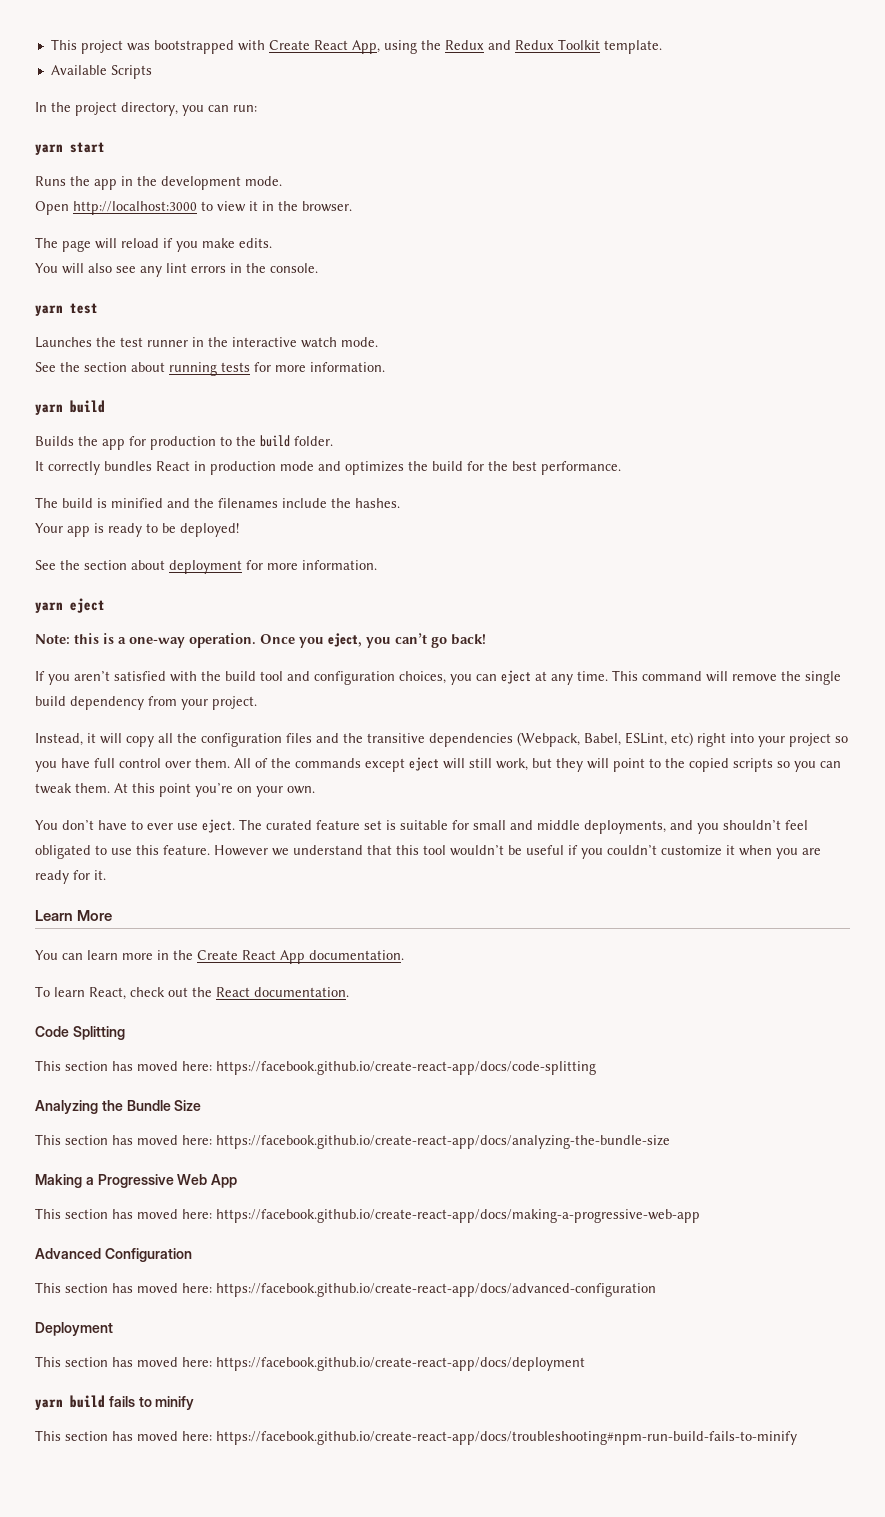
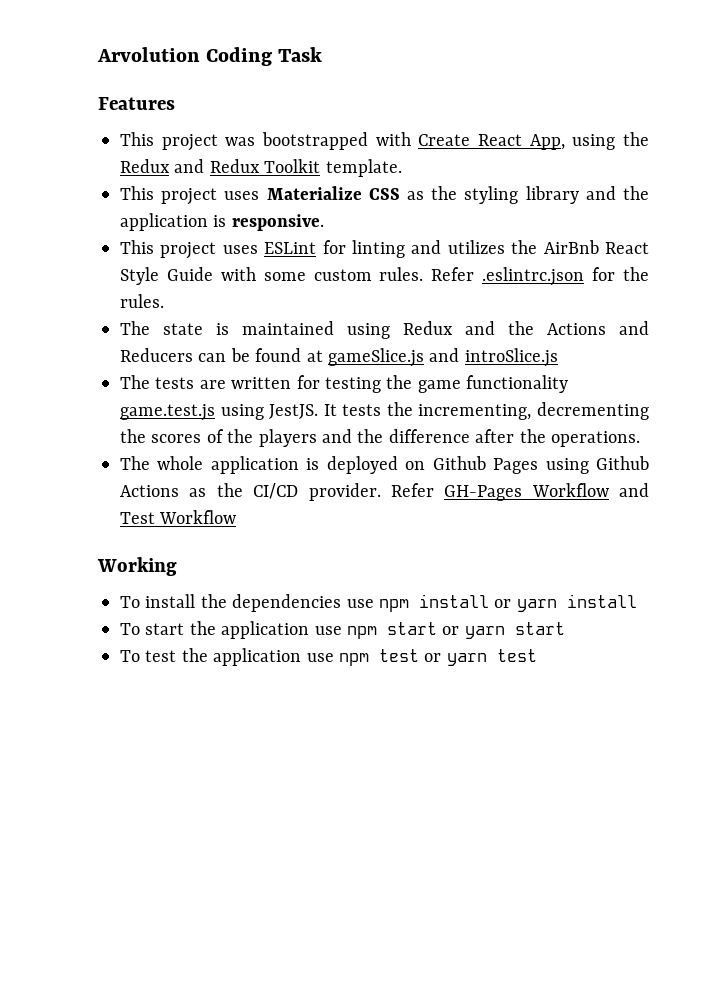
+ Arvolution Coding Task
+ Features
- Available Scripts
- In the project directory, you can run:
- yarn start
- Runs the app in the development mode.
- Open http://localhost:3000 to view it in the browser.
- The page will reload if you make edits.
- You will also see any lint errors in the console.
- yarn test
- Launches the test runner in the interactive watch mode.
- See the section about running tests for more information.
- yarn build
- Builds the app for production to the build folder.
- It correctly bundles React in production mode and optimizes the build for the best performance.
- The build is minified and the filenames include the hashes.
- Your app is ready to be deployed!
- See the section about deployment for more information.
- yarn eject
- Note: this is a one-way operation. Once you eject, you can’t go back!
- If you aren’t satisfied with the build tool and configuration choices, you can eject at any time. This command will remove the single build dependency from your project.
- Instead, it will copy all the configuration files and the transitive dependencies (Webpack, Babel, ESLint, etc) right into your project so you have full control over them. All of the commands except eject will still work, but they will point to the copied scripts so you can tweak them. At this point you’re on your own.
- You don’t have to ever use eject. The curated feature set is suitable for small and middle deployments, and you shouldn’t feel obligated to use this feature. However we understand that this tool wouldn’t be useful if you couldn’t customize it when you are ready for it.
- Learn More
- You can learn more in the Create React App documentation.
- To learn React, check out the React documentation.
- Code Splitting
- This section has moved here: https://facebook.github.io/create-react-app/docs/code-splitting
- Analyzing the Bundle Size
- This section has moved here: https://facebook.github.io/create-react-app/docs/analyzing-the-bundle-size
- Making a Progressive Web App
- This section has moved here: https://facebook.github.io/create-react-app/docs/making-a-progressive-web-app
- Advanced Configuration
- This section has moved here: https://facebook.github.io/create-react-app/docs/advanced-configuration
- Deployment
- This section has moved here: https://facebook.github.io/create-react-app/docs/deployment
- yarn build fails to minify
- This section has moved here: https://facebook.github.io/create-react-app/docs/troubleshooting#npm-run-build-fails-to-minify
+ This project uses Materialize CSS as the styling library and the application is responsive.
+ This project uses ESLint for linting and utilizes the AirBnb React Style Guide with some custom rules. Refer .eslintrc.json for the rules.
+ The state is maintained using Redux and the Actions and Reducers can be found at gameSlice.js and introSlice.js
+ The tests are written for testing the game functionality game.test.js using JestJS. It tests the incrementing, decrementing the scores of the players and the difference after the operations.
+ The whole application is deployed on Github Pages using Github Actions as the CI/CD provider. Refer GH-Pages Workflow and Test Workflow
+ Working
+ To install the dependencies use npm install or yarn install
+ To start the application use npm start or yarn start
+ To test the application use npm test or yarn test

